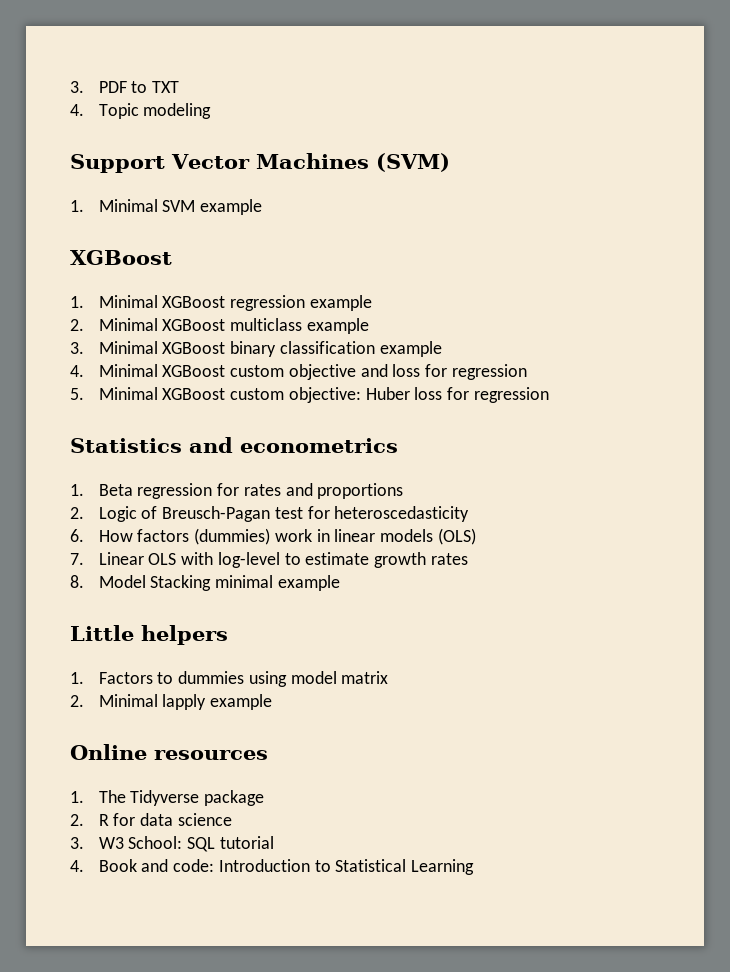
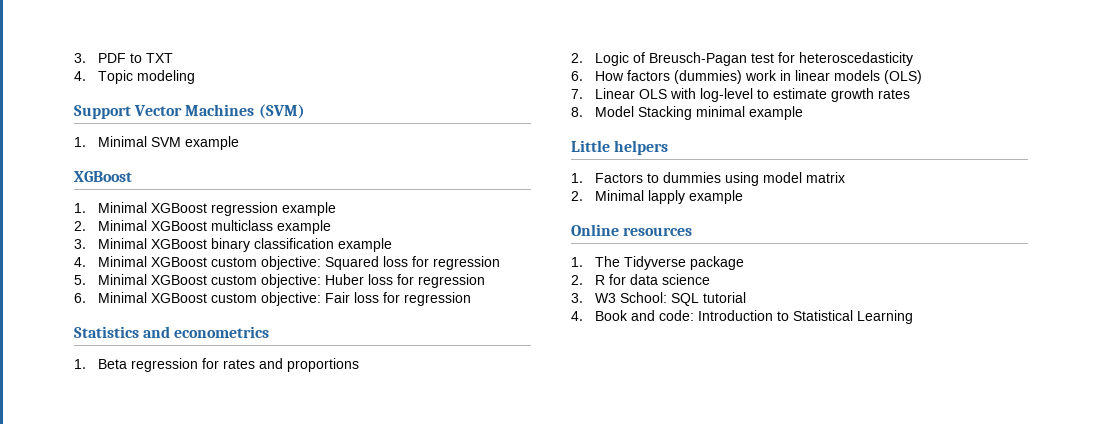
- 4. Minimal XGBoost custom objective and loss for regression
+ 4. Minimal XGBoost custom objective: Squared loss for regression
+ 6. Minimal XGBoost custom objective: Fair loss for regression

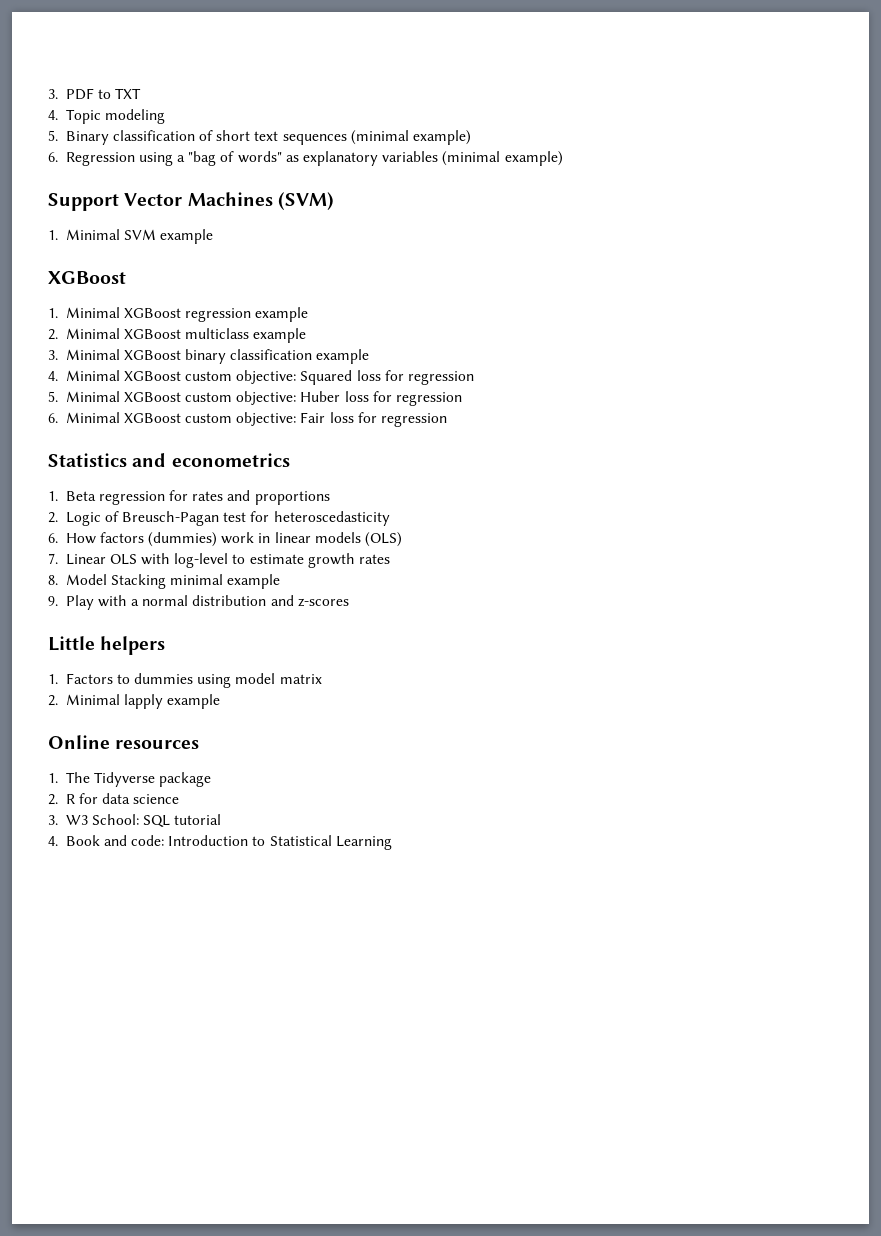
+ 5. Binary classification of short text sequences (minimal example)
+ 6. Regression using a "bag of words" as explanatory variables (minimal example)
+ 9. Play with a normal distribution and z-scores

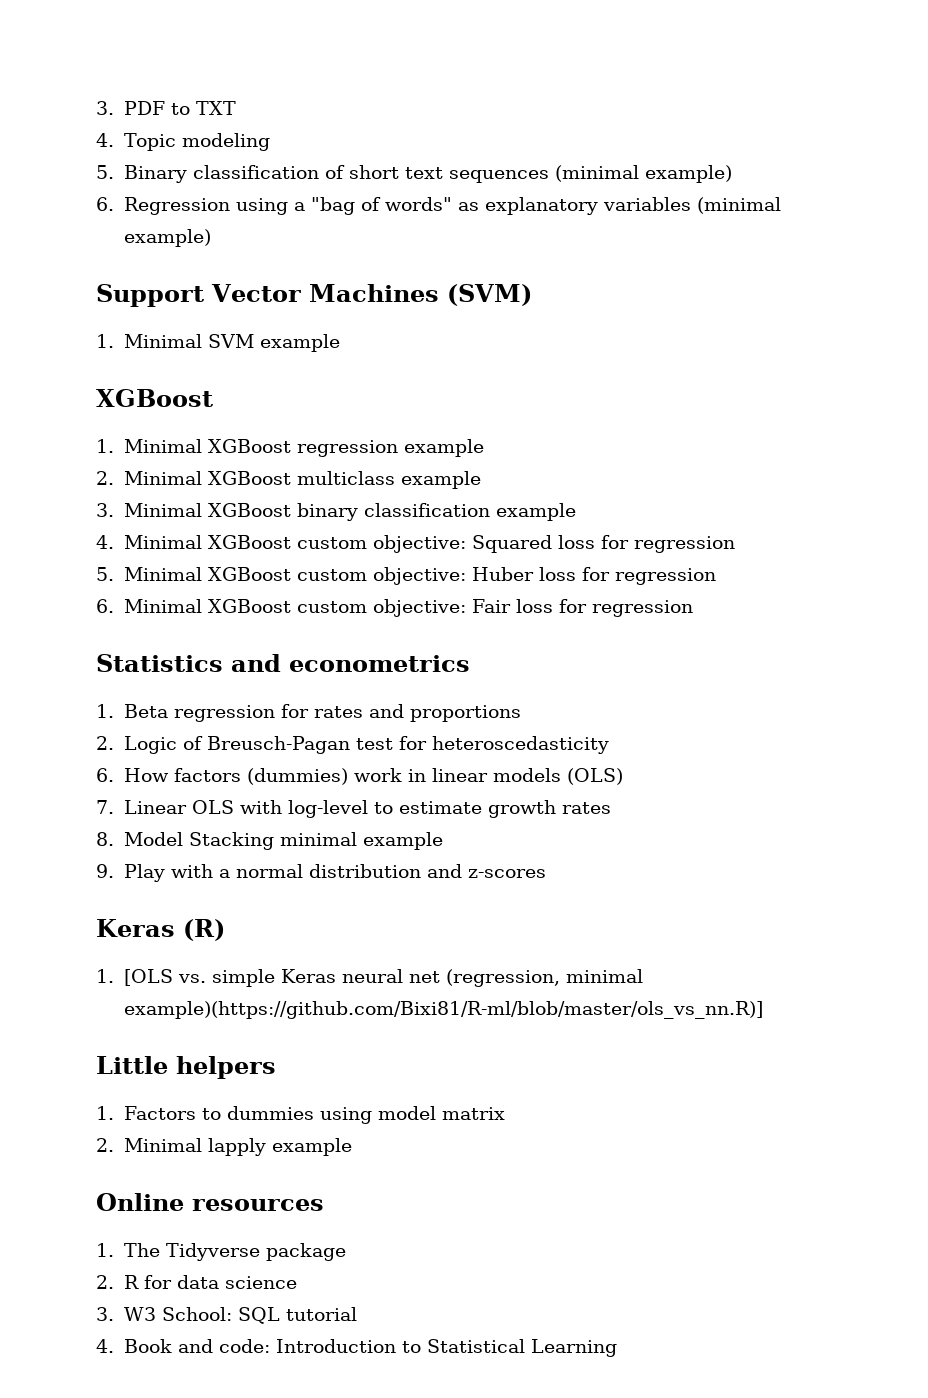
+ Keras (R)
+ 1. [OLS vs. simple Keras neural net (regression, minimal example)(https://github.com/Bixi81/R-ml/blob/master/ols_vs_nn.R)]

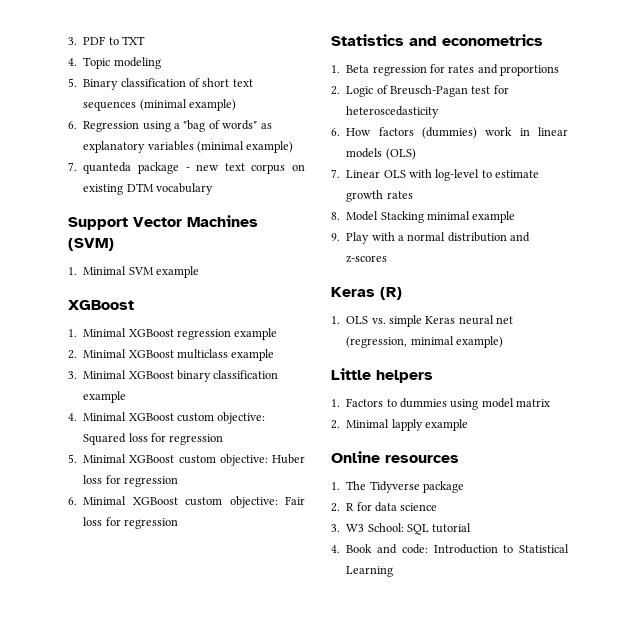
+ 7. quanteda package - new text corpus on existing DTM vocabulary
- 1. [OLS vs. simple Keras neural net (regression, minimal example)(https://github.com/Bixi81/R-ml/blob/master/ols_vs_nn.R)]
+ 1. OLS vs. simple Keras neural net (regression, minimal example)

